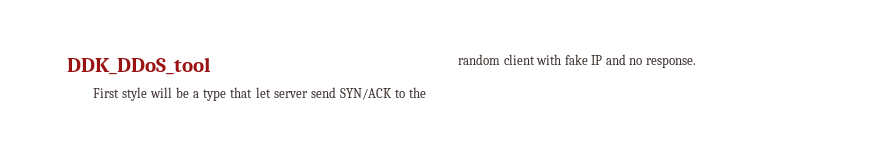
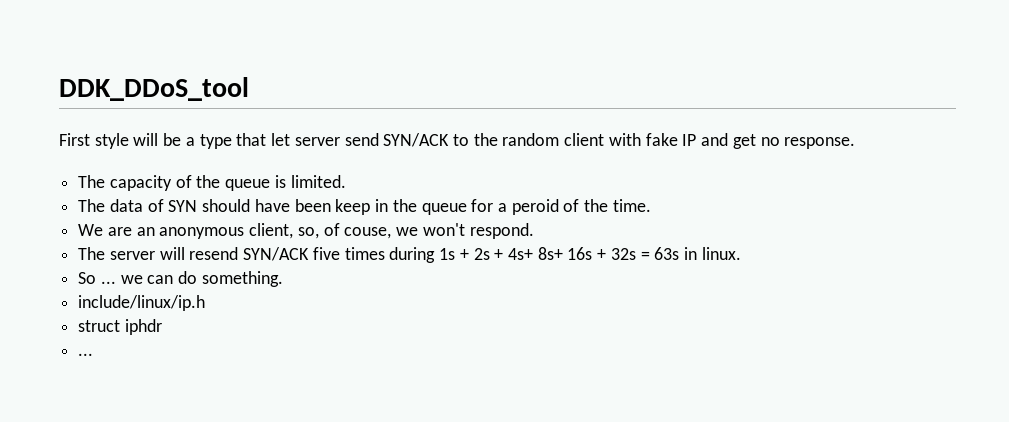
- First style will be a type that let server send SYN/ACK to the random client with fake IP and no response.
+ First style will be a type that let server send SYN/ACK to the random client with fake IP and get no response.
+ The capacity of the queue is limited.
+ The data of SYN should have been keep in the queue for a peroid of the time.
+ We are an anonymous client, so, of couse, we won't respond.
+ The server will resend SYN/ACK five times during 1s + 2s + 4s+ 8s+ 16s + 32s = 63s in linux.
+ So ... we can do something.
+ include/linux/ip.h
+ struct iphdr
+ ...

